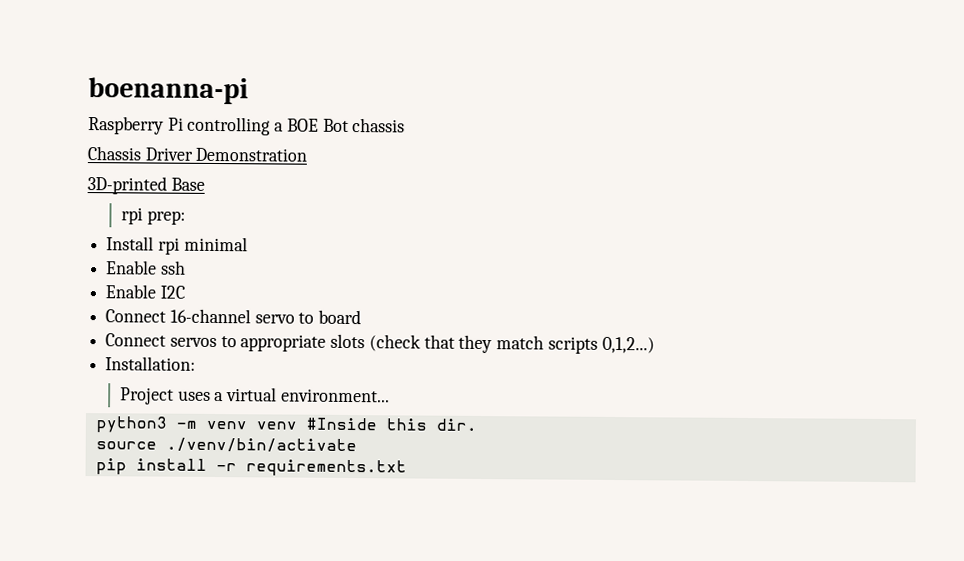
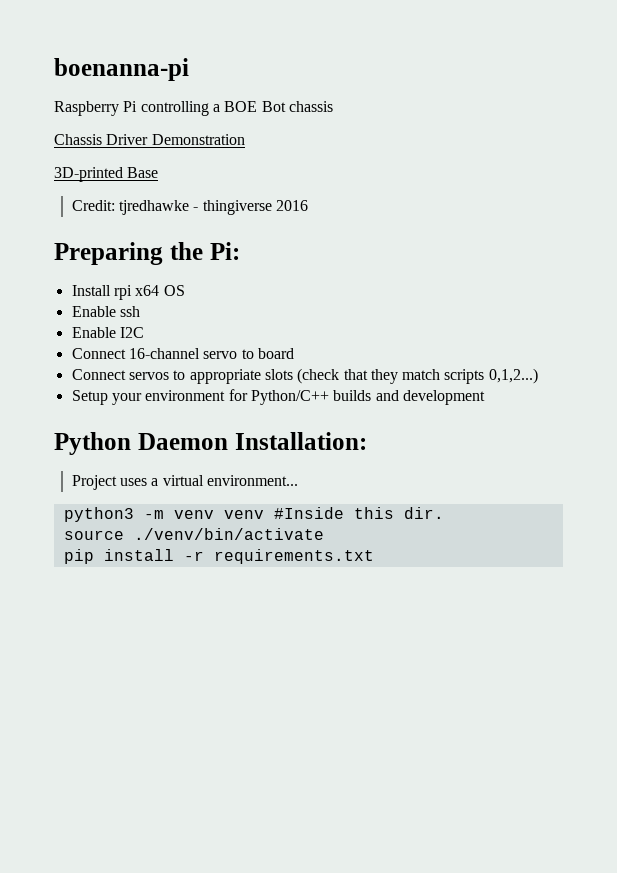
- rpi prep:
+ Credit: tjredhawke - thingiverse 2016
+ Preparing the Pi:
- Install rpi minimal
+ Install rpi x64 OS
- Installation:
+ Setup your environment for Python/C++ builds and development
+ Python Daemon Installation:

